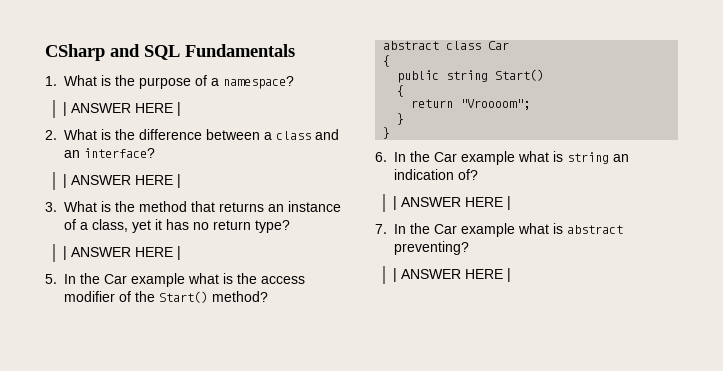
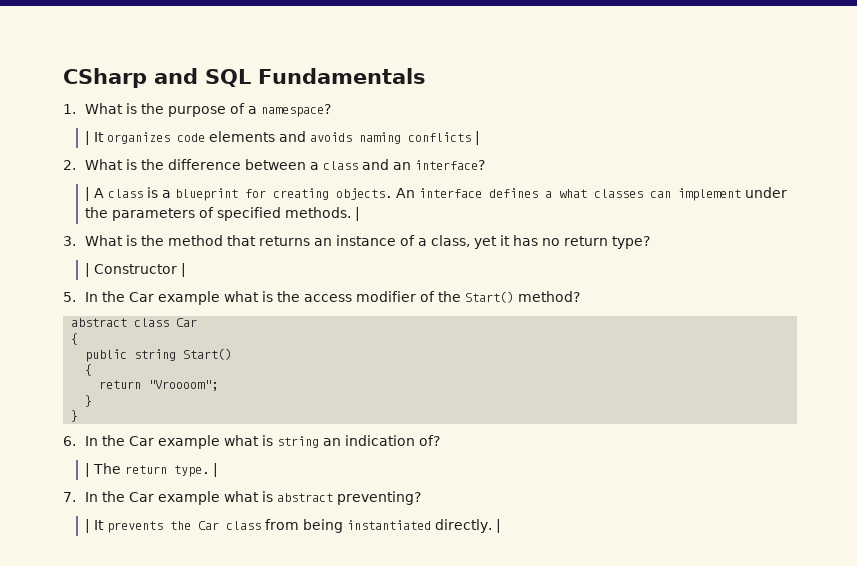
  1. What is the purpose of a namespace?
- | ANSWER HERE |
+ | It organizes code elements and avoids naming conflicts |
  2. What is the difference between a class and an interface?
- | ANSWER HERE |
+ | A class is a blueprint for creating objects. An interface defines a what classes can implement under the parameters of specified methods. |
  3. What is the method that returns an instance of a class, yet it has no return type?
- | ANSWER HERE |
+ | Constructor |
  6. In the Car example what is string an indication of?
- | ANSWER HERE |
+ | The return type. |
  7. In the Car example what is abstract preventing?
- | ANSWER HERE |
+ | It prevents the Car class from being instantiated directly. |

